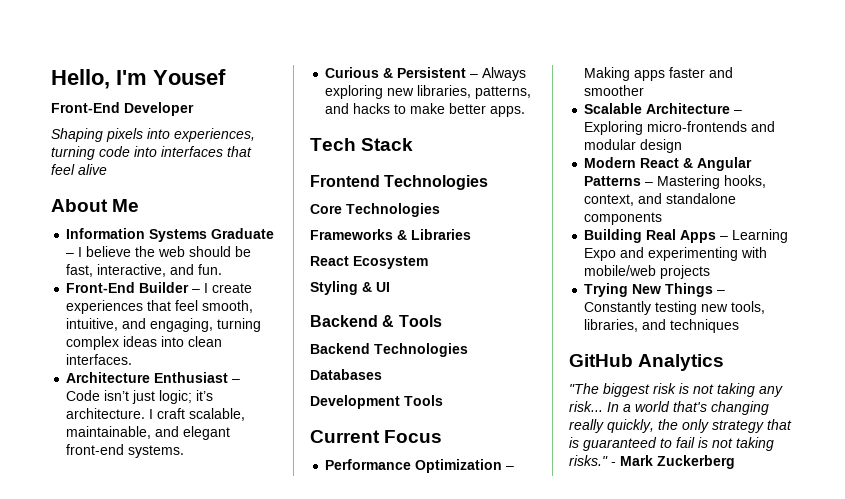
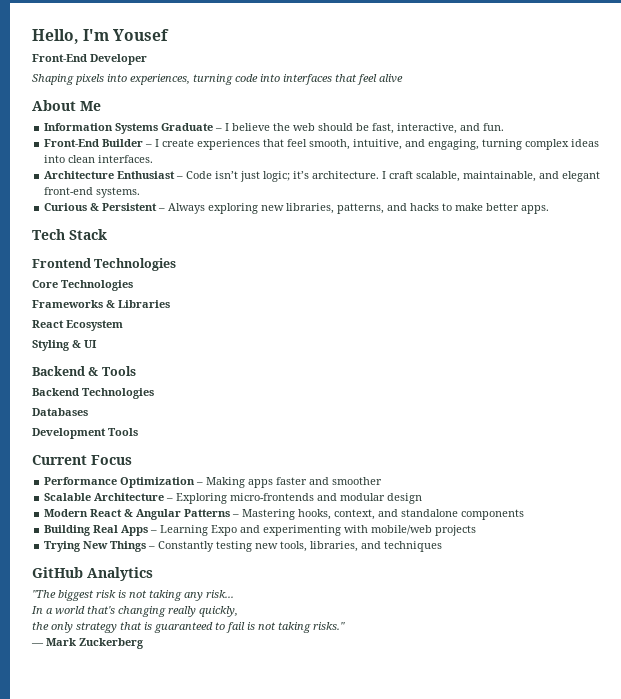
- "The biggest risk is not taking any risk... In a world that's changing really quickly, the only strategy that is guaranteed to fail is not taking risks." - Mark Zuckerberg
+ "The biggest risk is not taking any risk...
+ In a world that's changing really quickly,
+ the only strategy that is guaranteed to fail is not taking risks."
+ — Mark Zuckerberg

